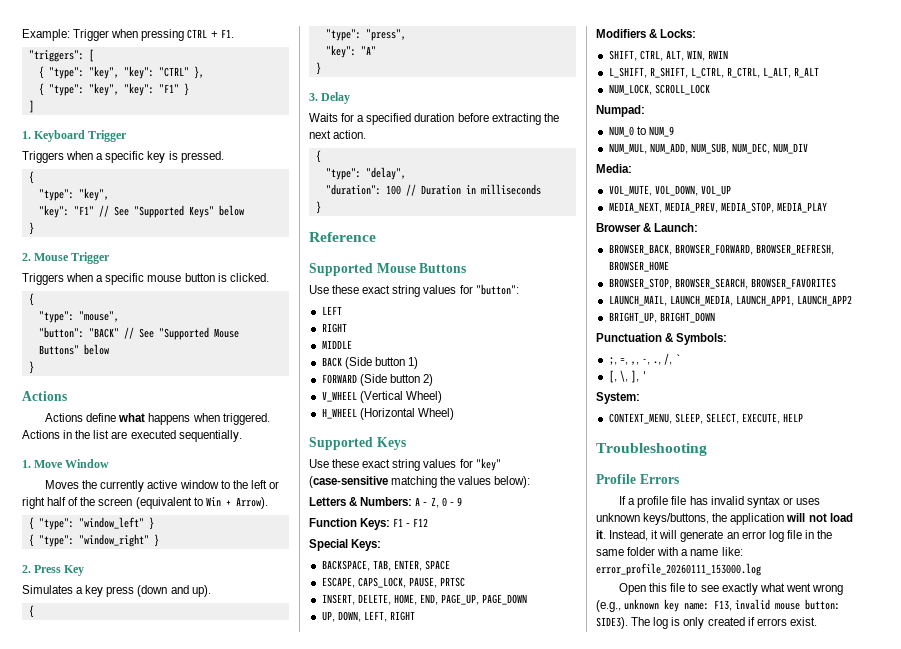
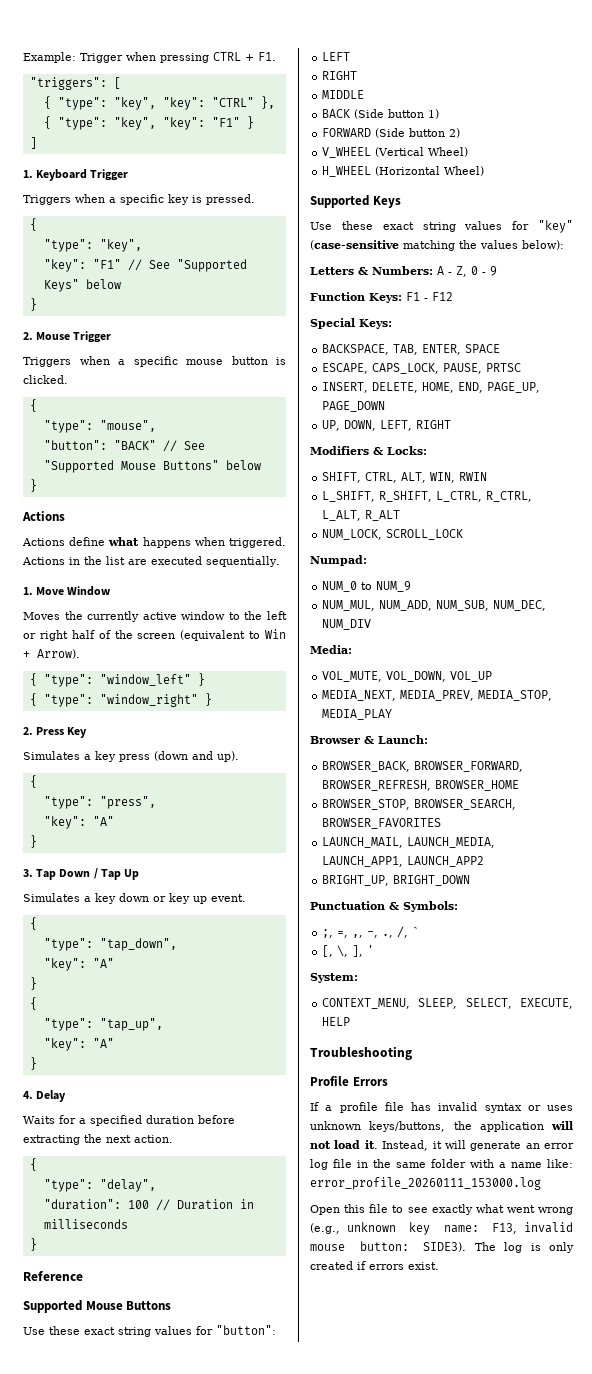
- 3. Delay
+ 3. Tap Down / Tap Up
+ Simulates a key down or key up event.
+ {
+ "type": "tap_down",
+ "key": "A"
+ }
+ {
+ "type": "tap_up",
+ "key": "A"
+ }
+ 4. Delay

